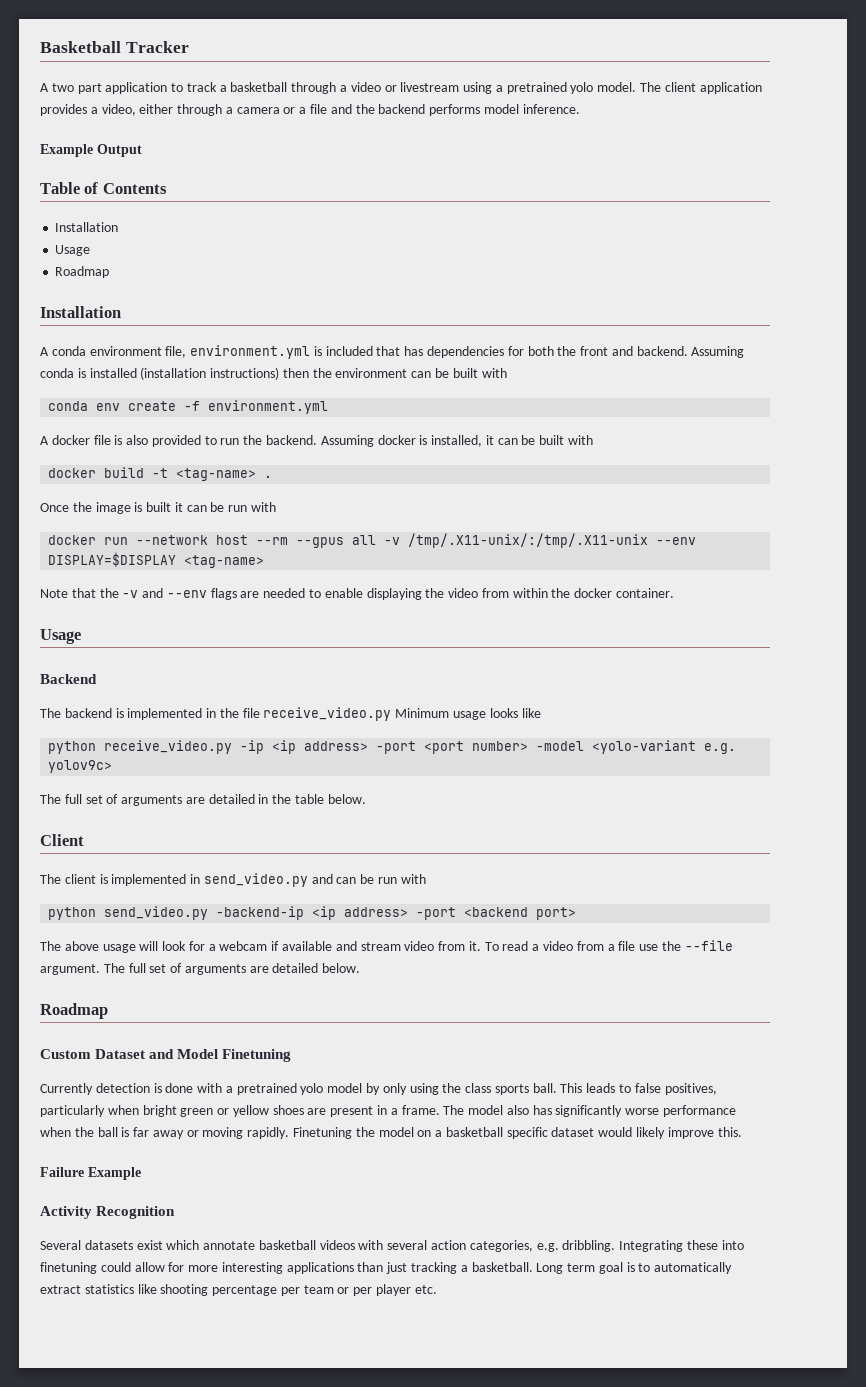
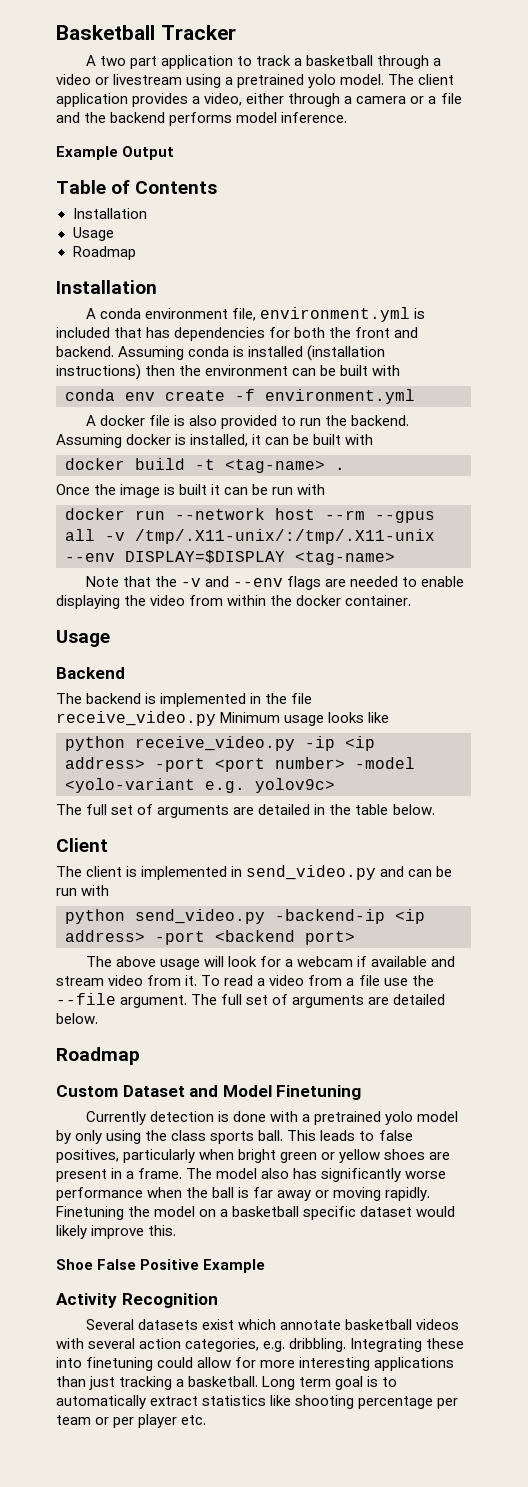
- Failure Example
+ Shoe False Positive Example

